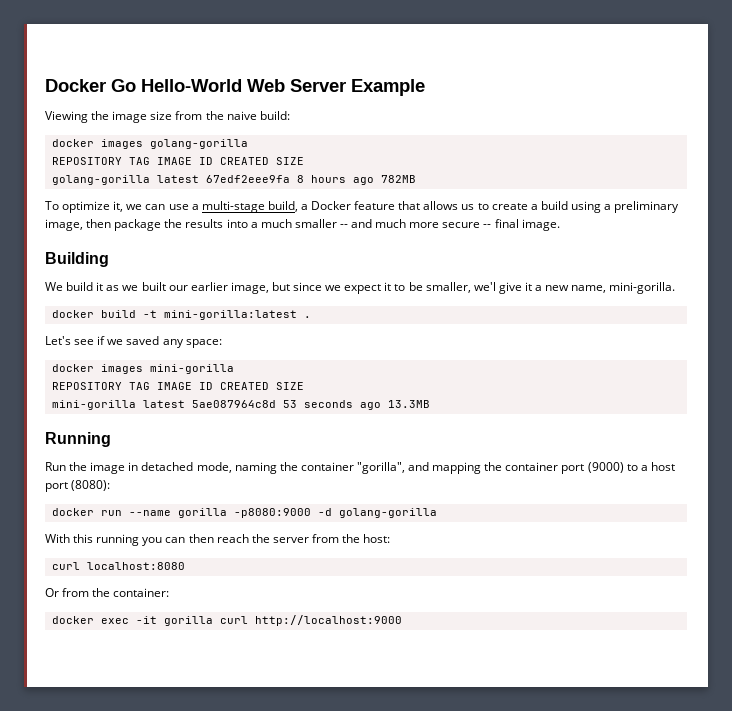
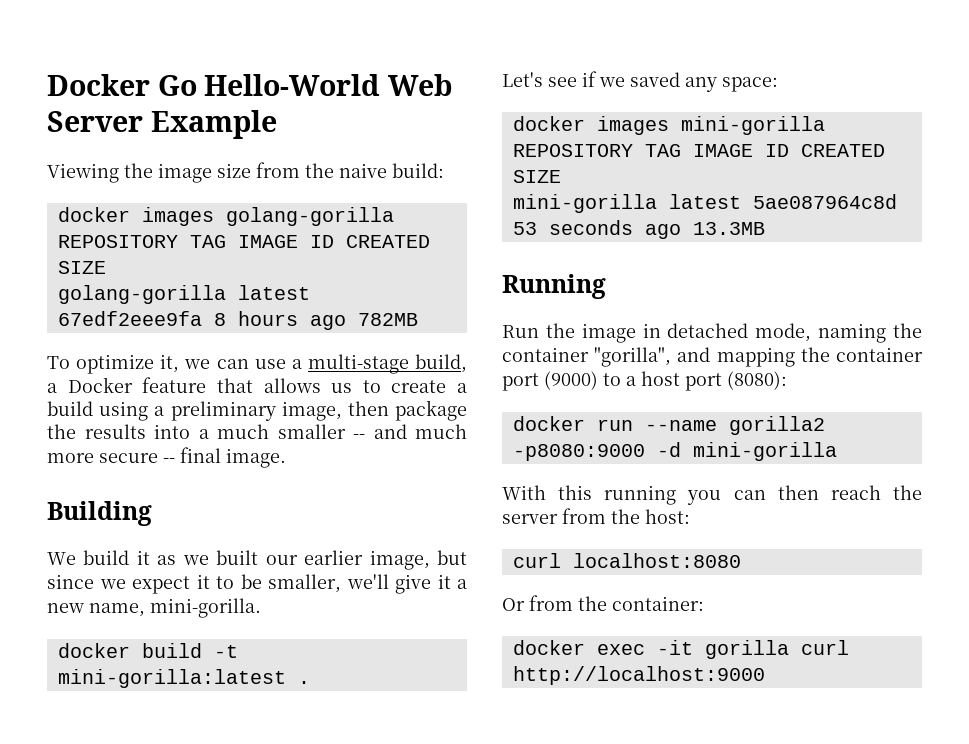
- We build it as we built our earlier image, but since we expect it to be smaller, we'l give it a new name, mini-gorilla.
+ We build it as we built our earlier image, but since we expect it to be smaller, we'll give it a new name, mini-gorilla.
- docker run --name gorilla -p8080:9000 -d golang-gorilla
+ docker run --name gorilla2 -p8080:9000 -d mini-gorilla

